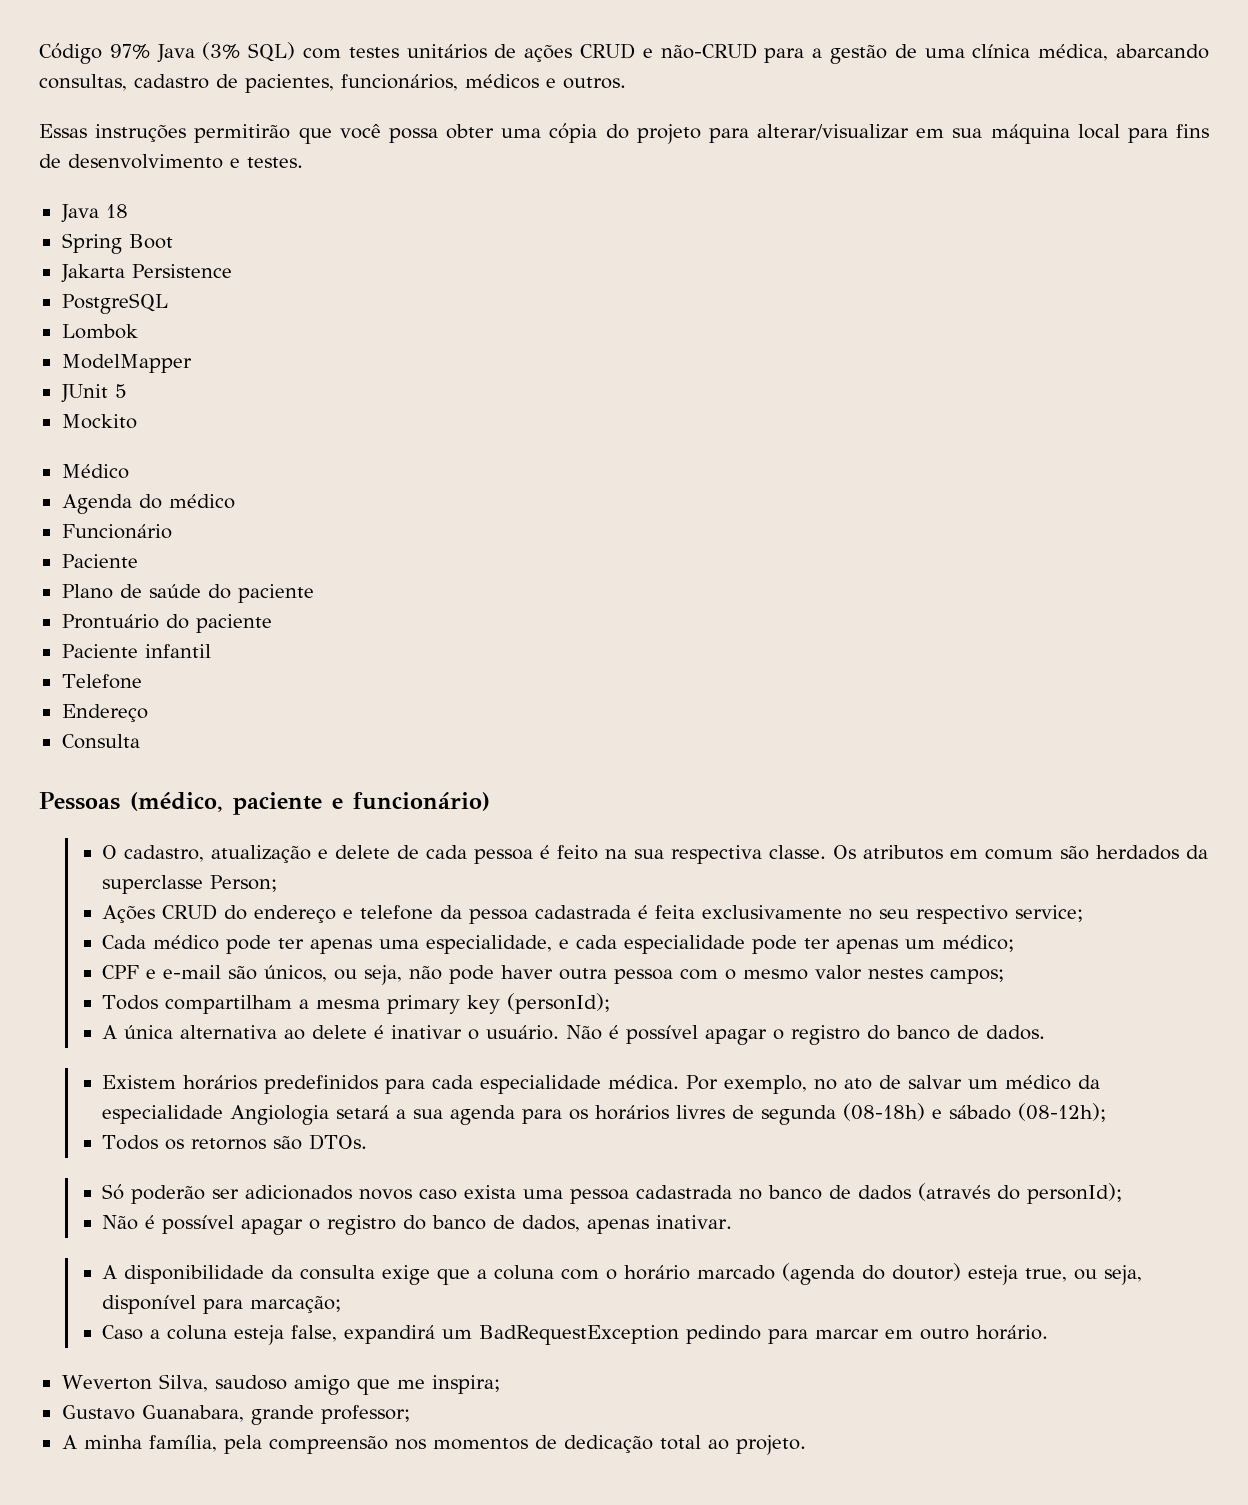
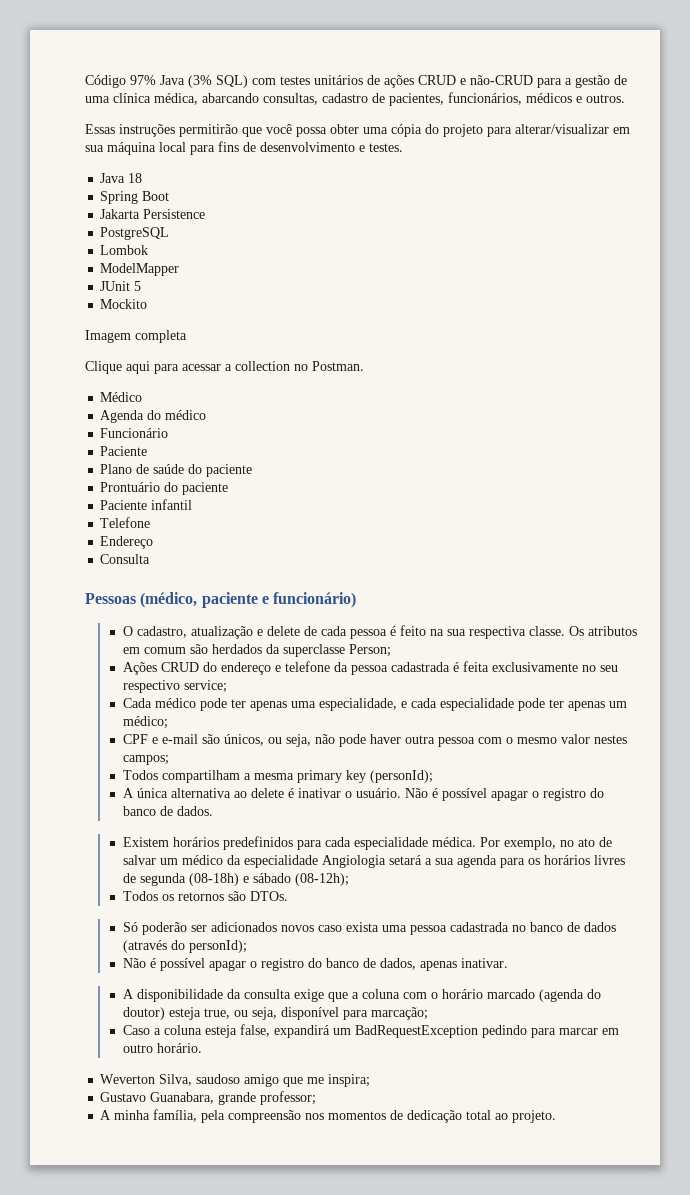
+ Imagem completa
+ Clique aqui para acessar a collection no Postman.

